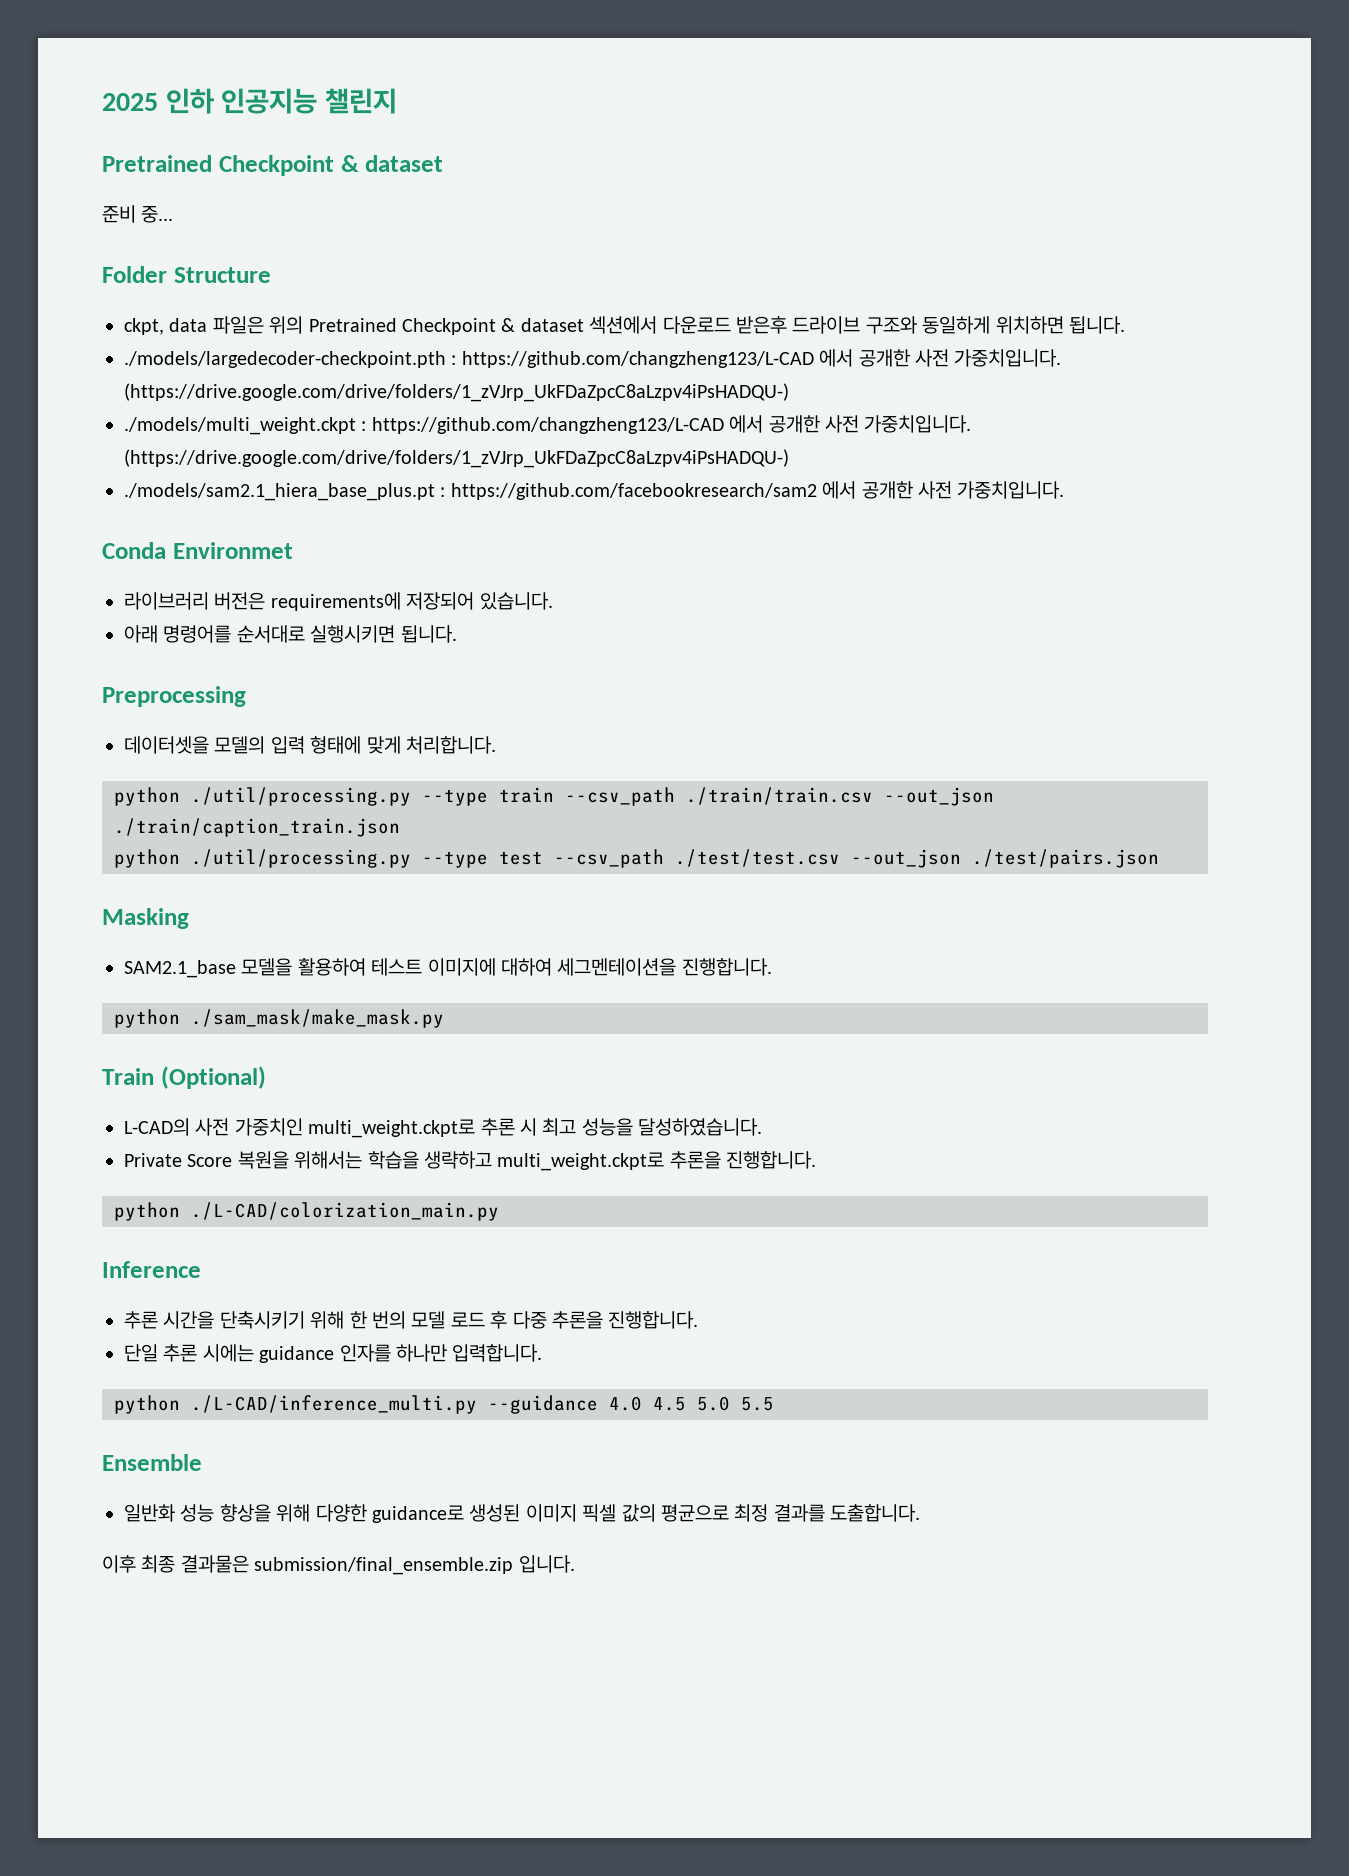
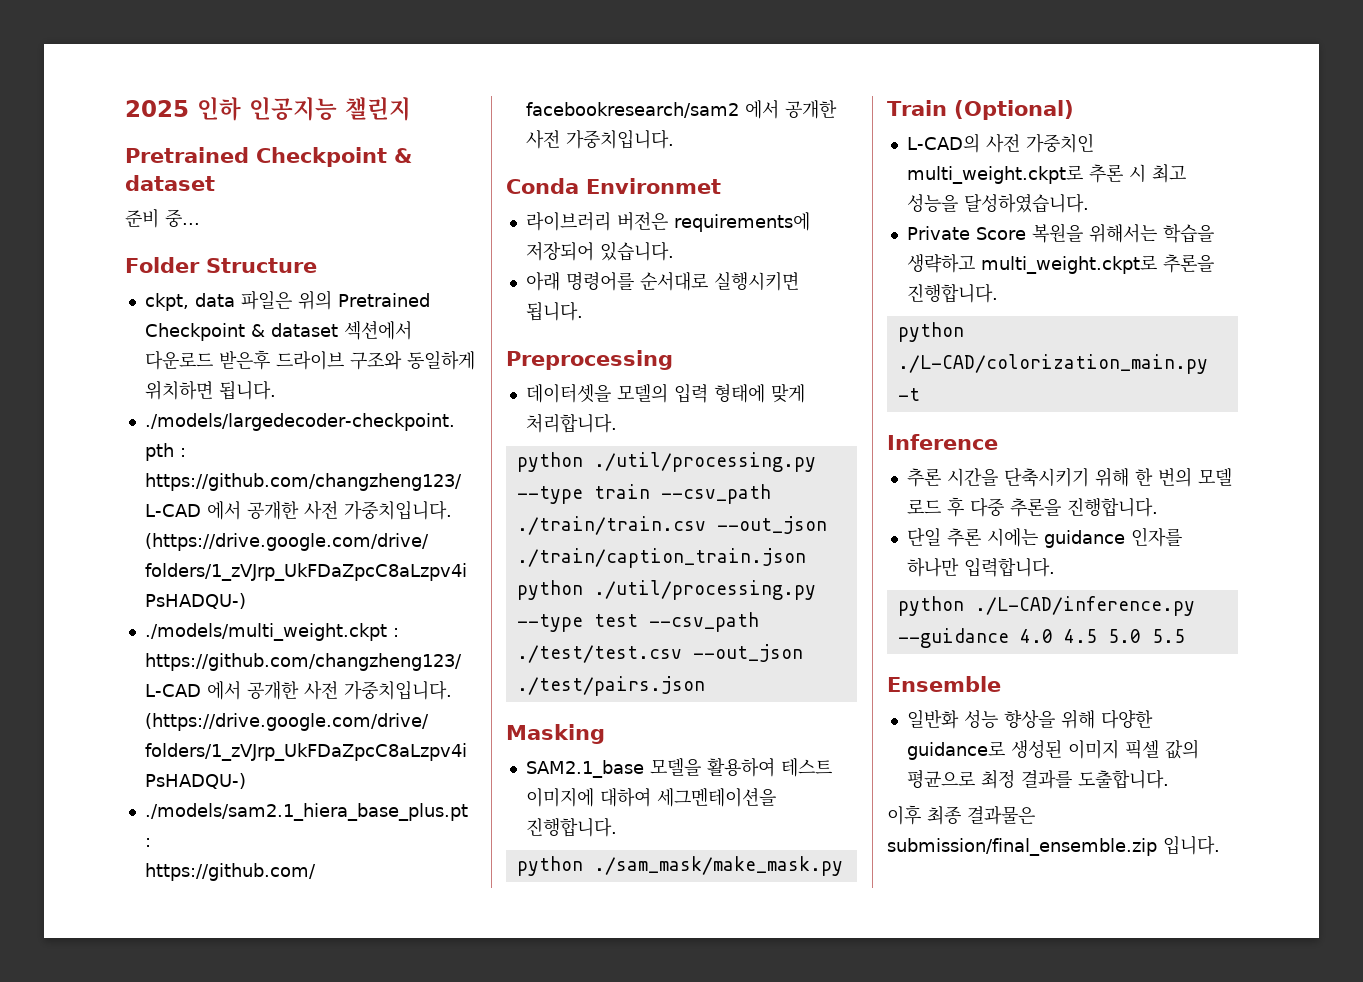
- python ./L-CAD/colorization_main.py
+ python ./L-CAD/colorization_main.py -t
- python ./L-CAD/inference_multi.py --guidance 4.0 4.5 5.0 5.5
+ python ./L-CAD/inference.py --guidance 4.0 4.5 5.0 5.5

